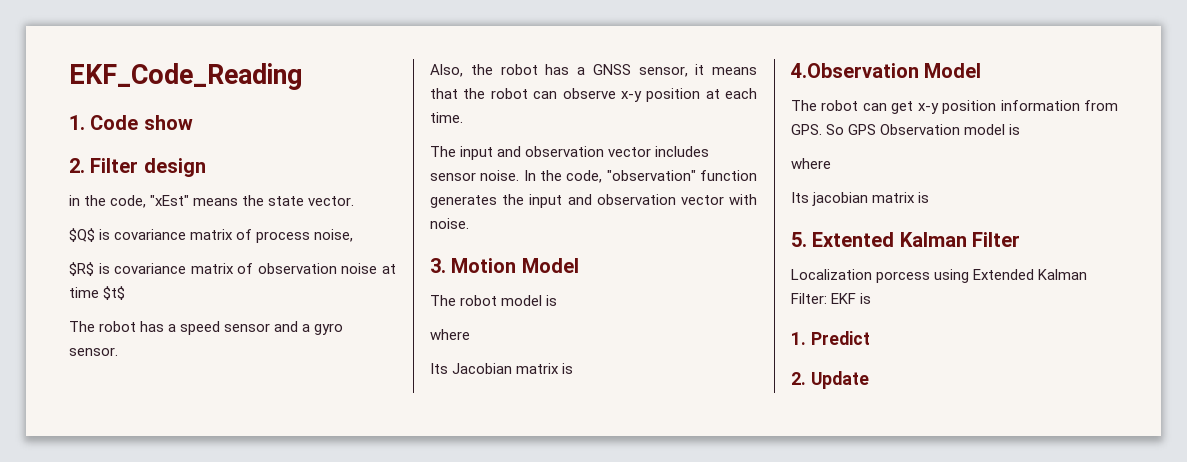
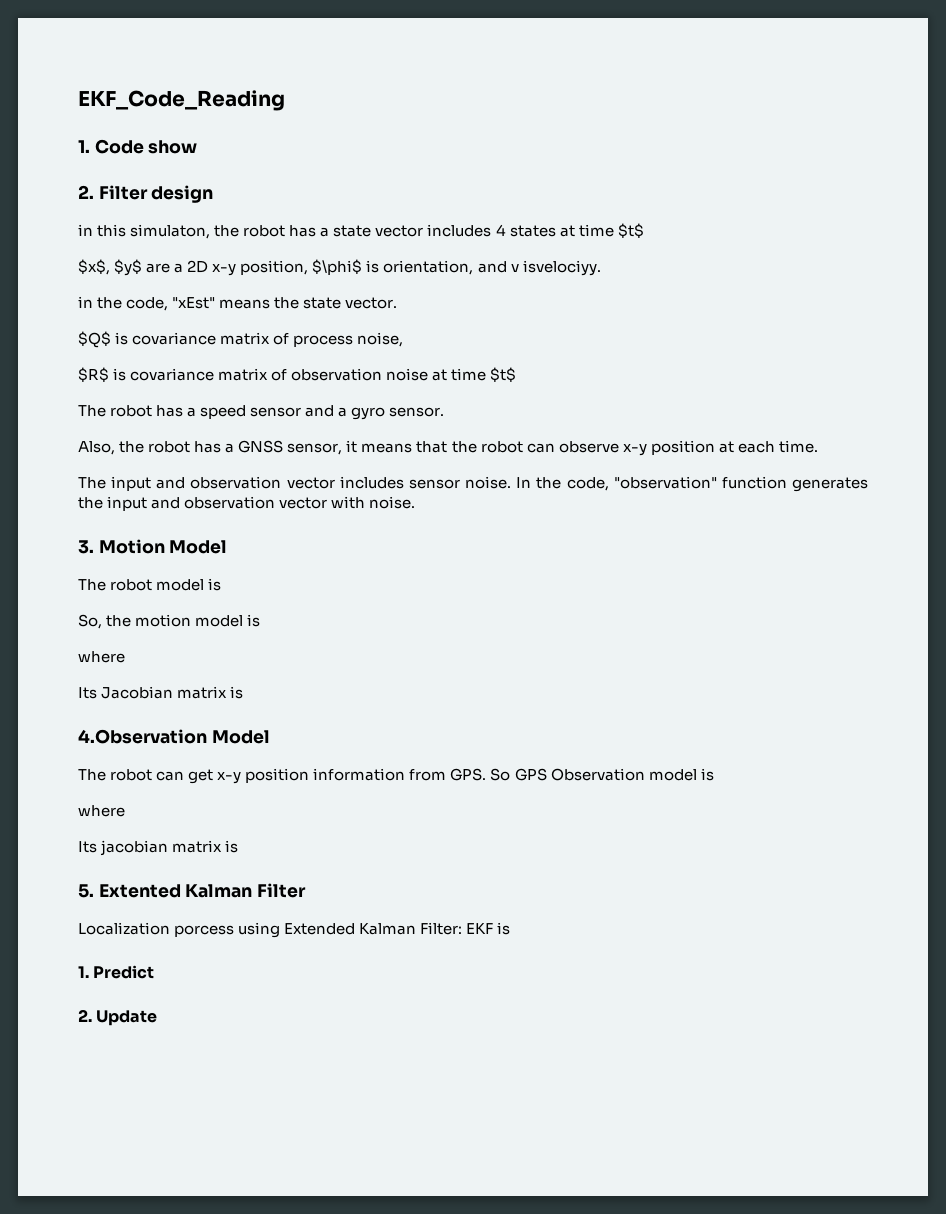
+ in this simulaton, the robot has a state vector includes 4 states at time $t$
+ $x$, $y$ are a 2D x-y position, $\phi$ is orientation, and v isvelociyy.
+ So, the motion model is

